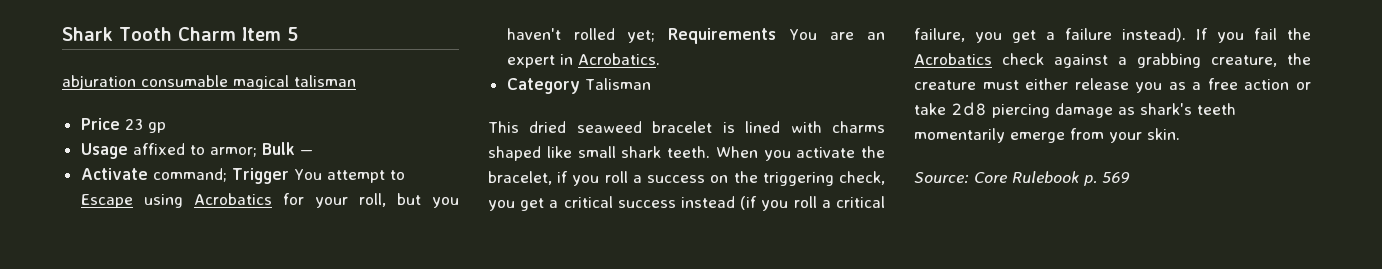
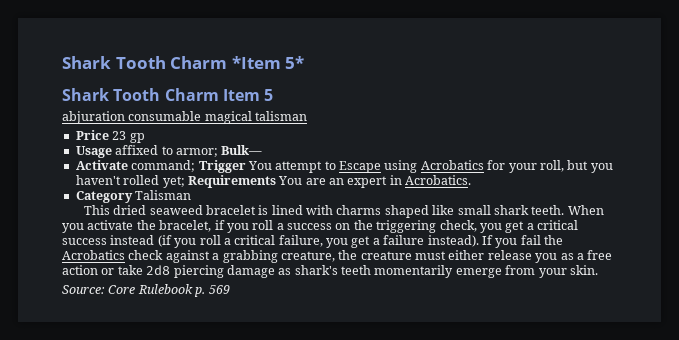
+ Shark Tooth Charm *Item 5*
- Usage affixed to armor; Bulk —
+ Usage affixed to armor; Bulk—

